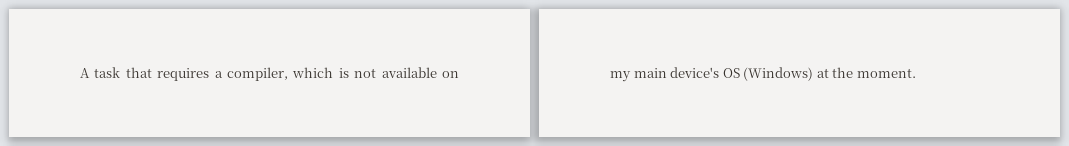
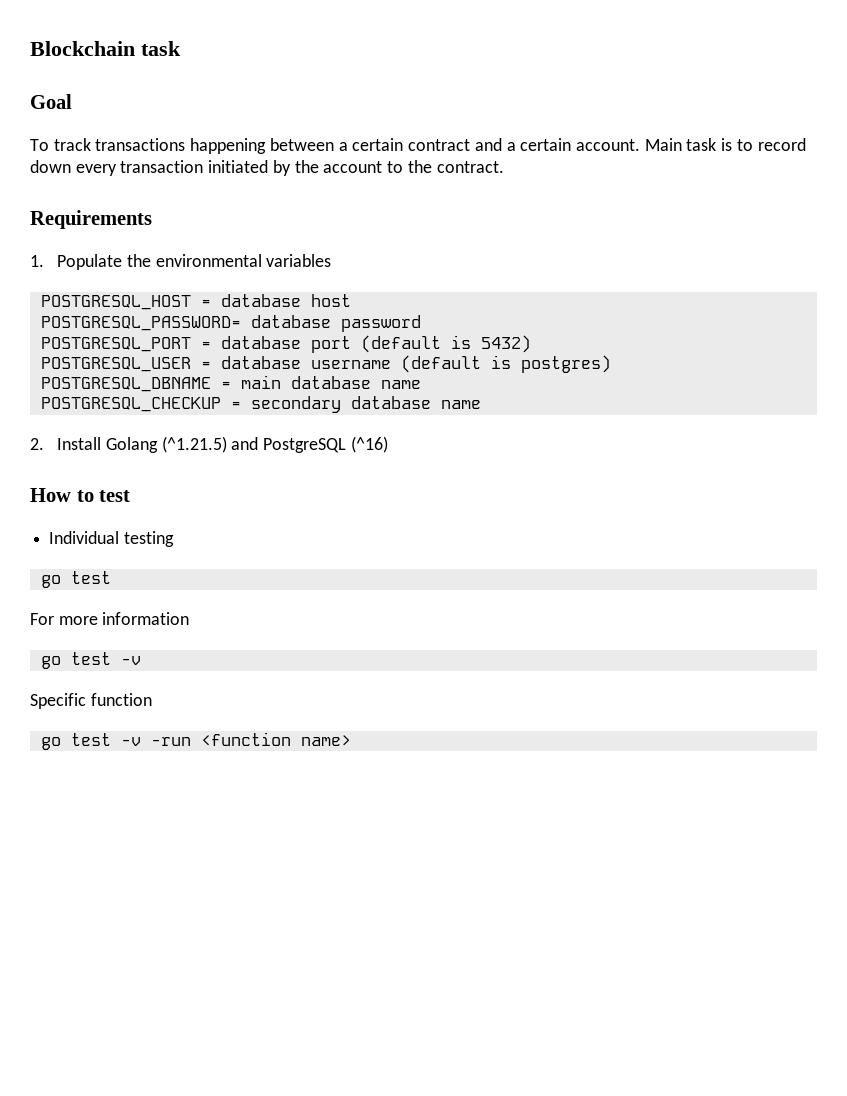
- A task that requires a compiler, which is not available on my main device's OS (Windows) at the moment.
+ Blockchain task
+ Goal
+ To track transactions happening between a certain contract and a certain account. Main task is to record down every transaction initiated by the account to the contract.
+ Requirements
+ 1. Populate the environmental variables
+ POSTGRESQL_HOST = database host
+ POSTGRESQL_PASSWORD= database password
+ POSTGRESQL_PORT = database port (default is 5432)
+ POSTGRESQL_USER = database username (default is postgres)
+ POSTGRESQL_DBNAME = main database name
+ POSTGRESQL_CHECKUP = secondary database name
+ 2. Install Golang (^1.21.5) and PostgreSQL (^16)
+ How to test
+ Individual testing
+ go test
+ For more information
+ go test -v
+ Specific function
+ go test -v -run <function name>

